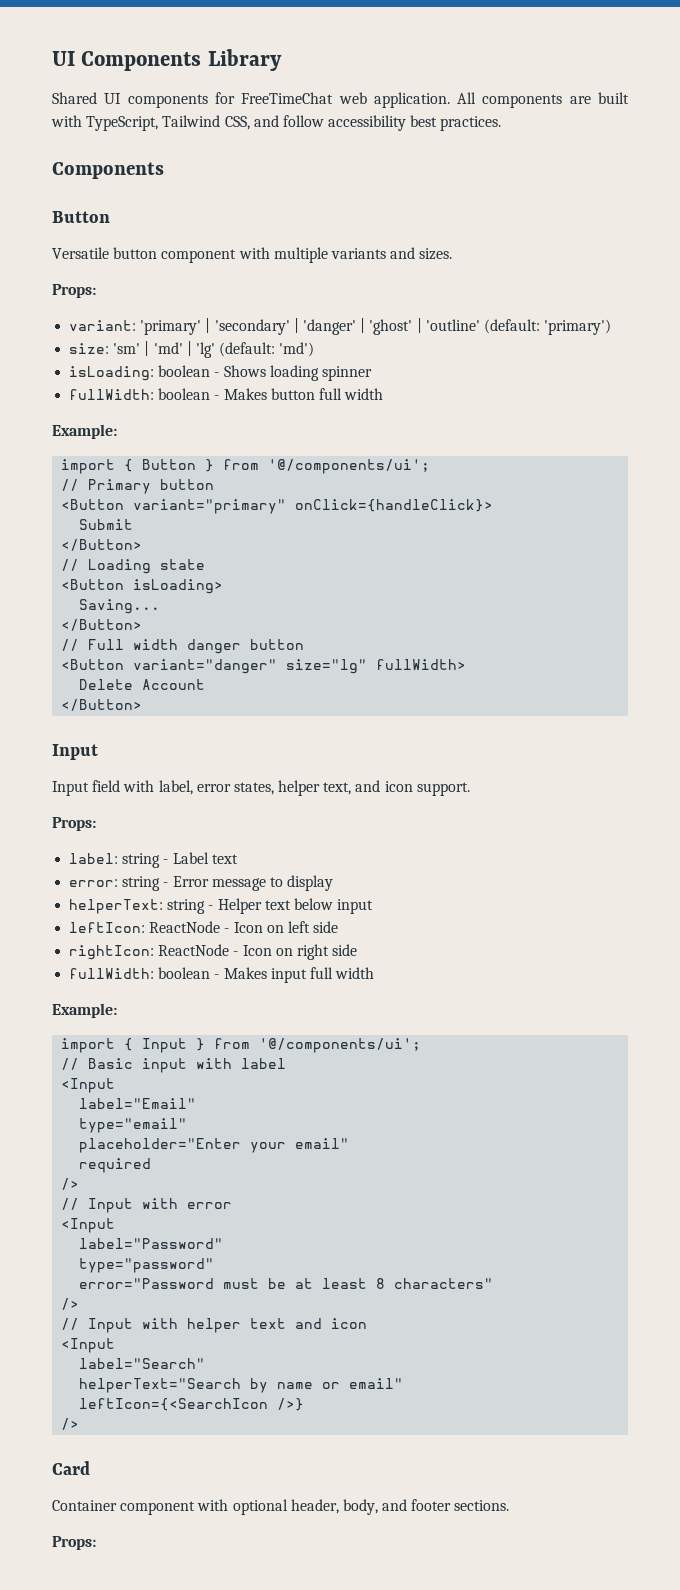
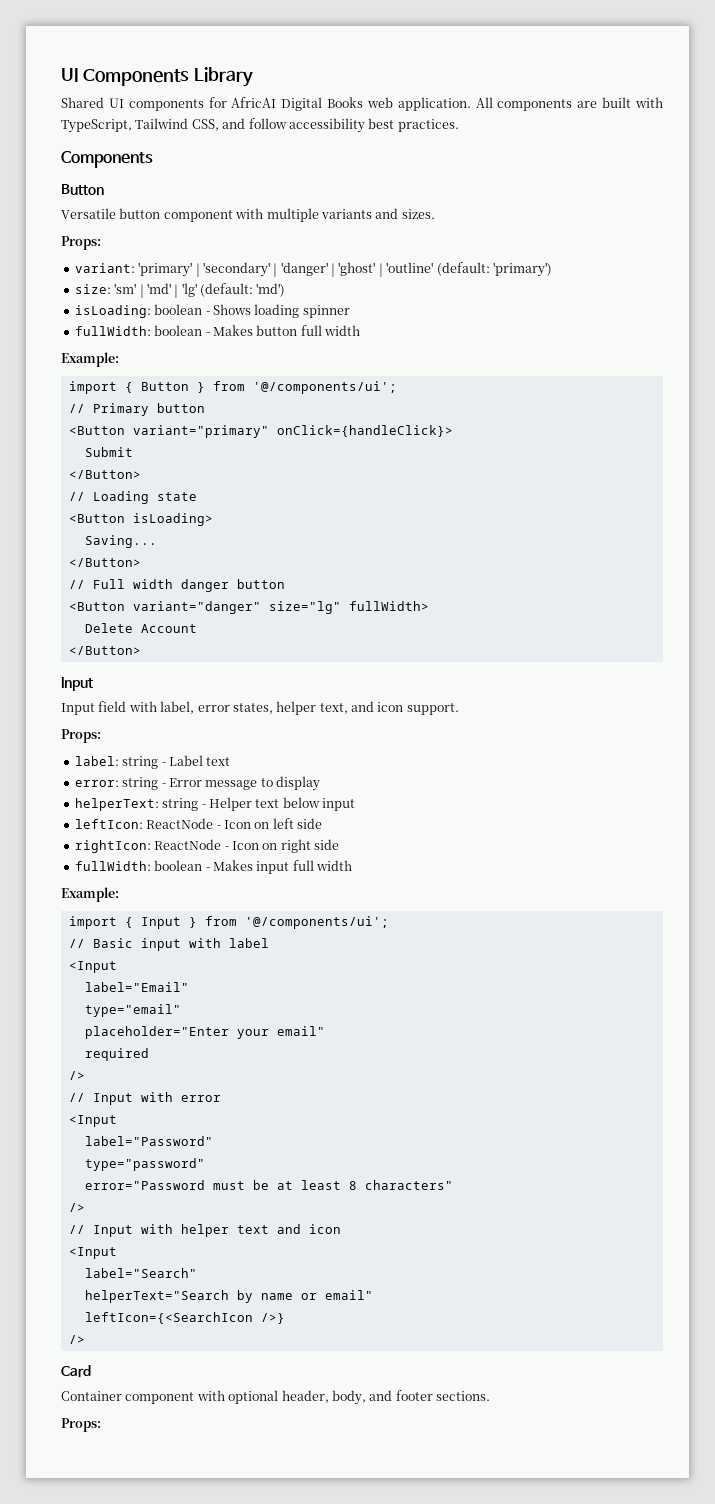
- Shared UI components for FreeTimeChat web application.
+ Shared UI components for AfricAI Digital Books web application.

